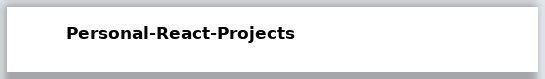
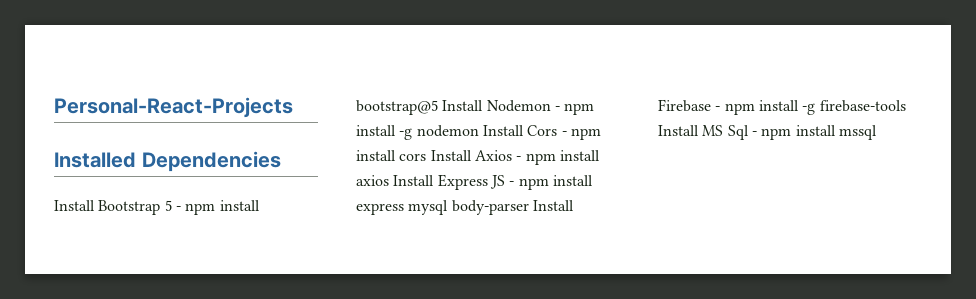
+ Installed Dependencies
+ Install Bootstrap 5 - npm install bootstrap@5 Install Nodemon - npm install -g nodemon Install Cors - npm install cors Install Axios - npm install axios Install Express JS - npm install express mysql body-parser Install Firebase - npm install -g firebase-tools Install MS Sql - npm install mssql

